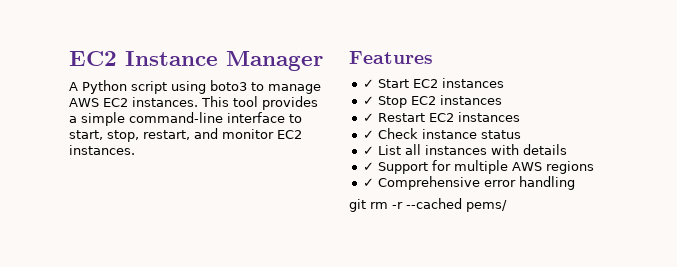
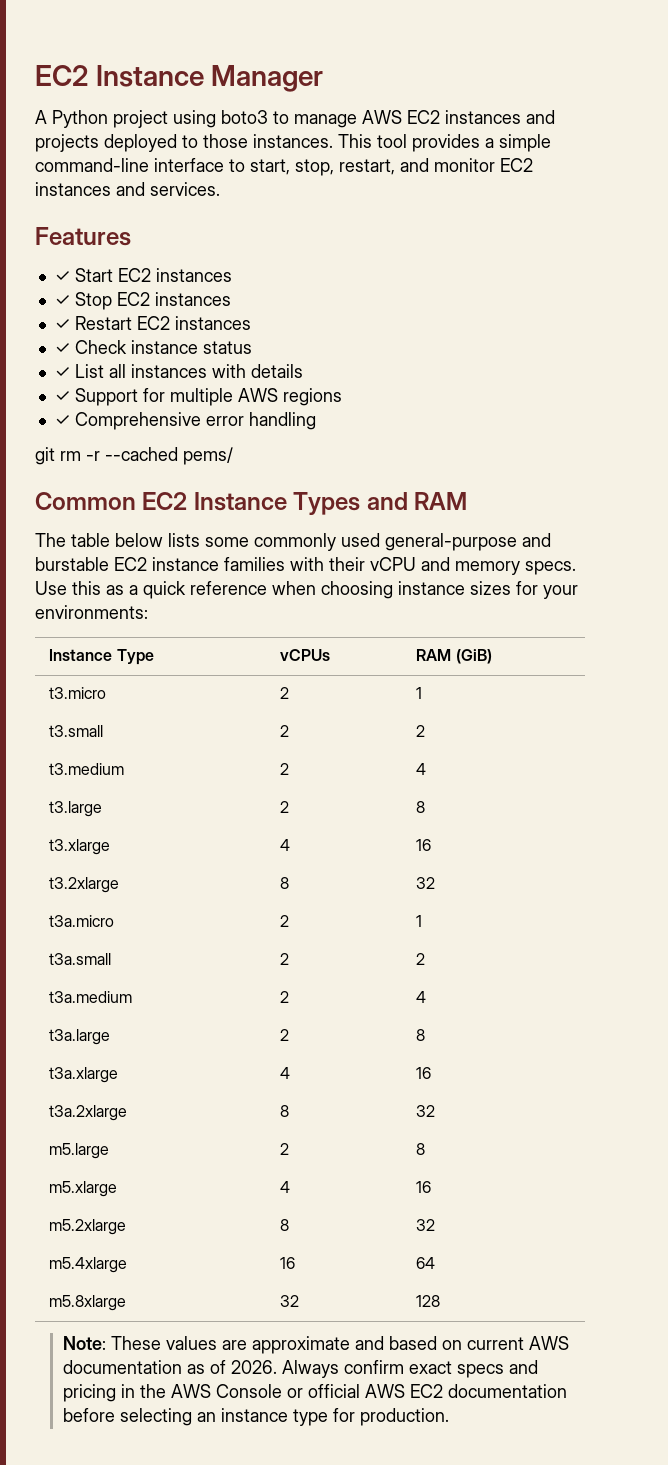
- A Python script using boto3 to manage AWS EC2 instances.
+ A Python project using boto3 to manage AWS EC2 instances and projects deployed to those instances.
- This tool provides a simple command-line interface to start, stop, restart, and monitor EC2 instances.
+ This tool provides a simple command-line interface to start, stop, restart, and monitor EC2 instances and services.
+ Common EC2 Instance Types and RAM
+ The table below lists some commonly used general-purpose and burstable EC2 instance families with their vCPU and memory specs. Use this as a quick reference when choosing instance sizes for your environments:
+ Instance Type | vCPUs | RAM (GiB)
+ t3.micro | 2 | 1
+ t3.small | 2 | 2
+ t3.medium | 2 | 4
+ t3.large | 2 | 8
+ t3.xlarge | 4 | 16
+ t3.2xlarge | 8 | 32
+ t3a.micro | 2 | 1
+ t3a.small | 2 | 2
+ t3a.medium | 2 | 4
+ t3a.large | 2 | 8
+ t3a.xlarge | 4 | 16
+ t3a.2xlarge | 8 | 32
+ m5.large | 2 | 8
+ m5.xlarge | 4 | 16
+ m5.2xlarge | 8 | 32
+ m5.4xlarge | 16 | 64
+ m5.8xlarge | 32 | 128
+ Note: These values are approximate and based on current AWS documentation as of 2026. Always confirm exact specs and pricing in the AWS Console or official AWS EC2 documentation before selecting an instance type for production.

